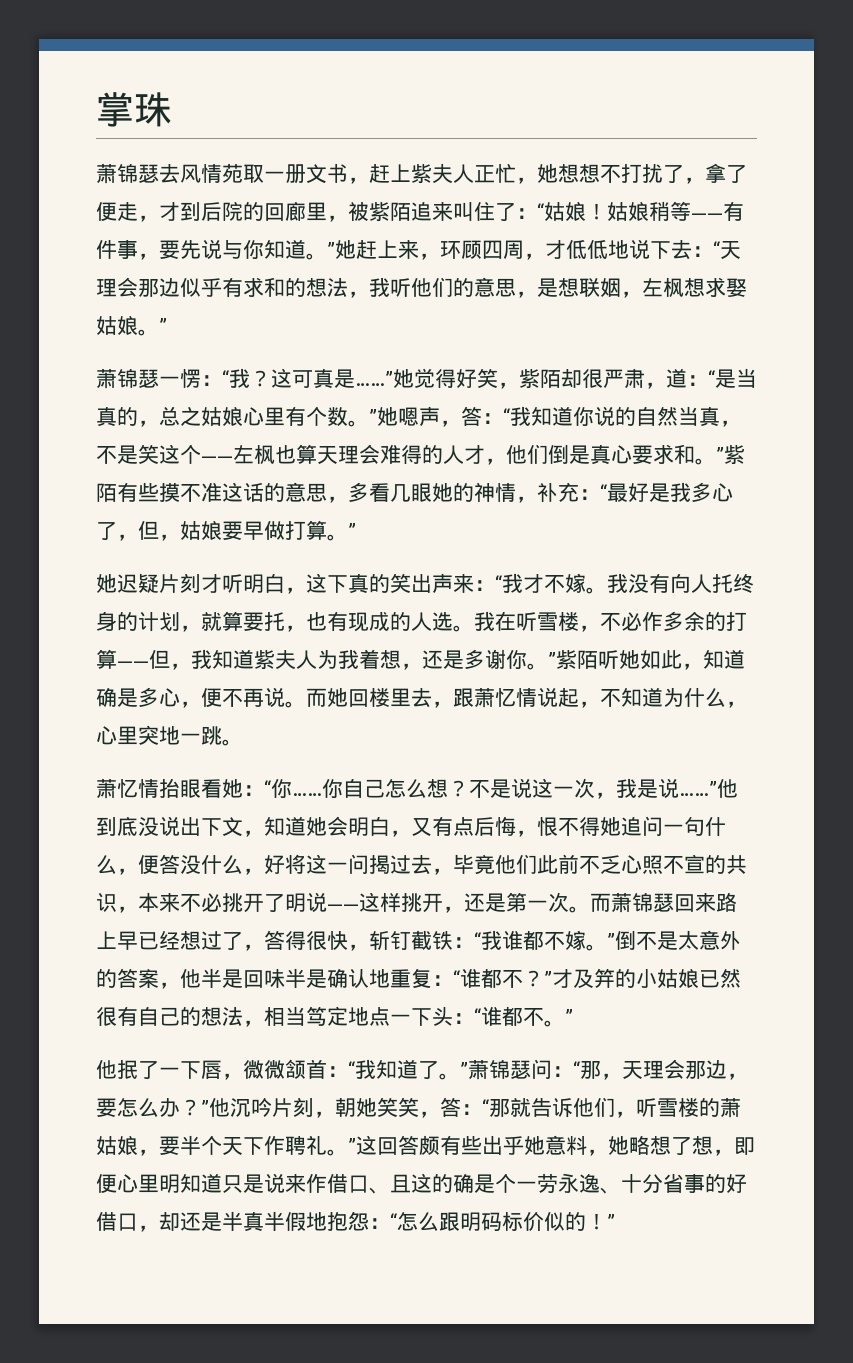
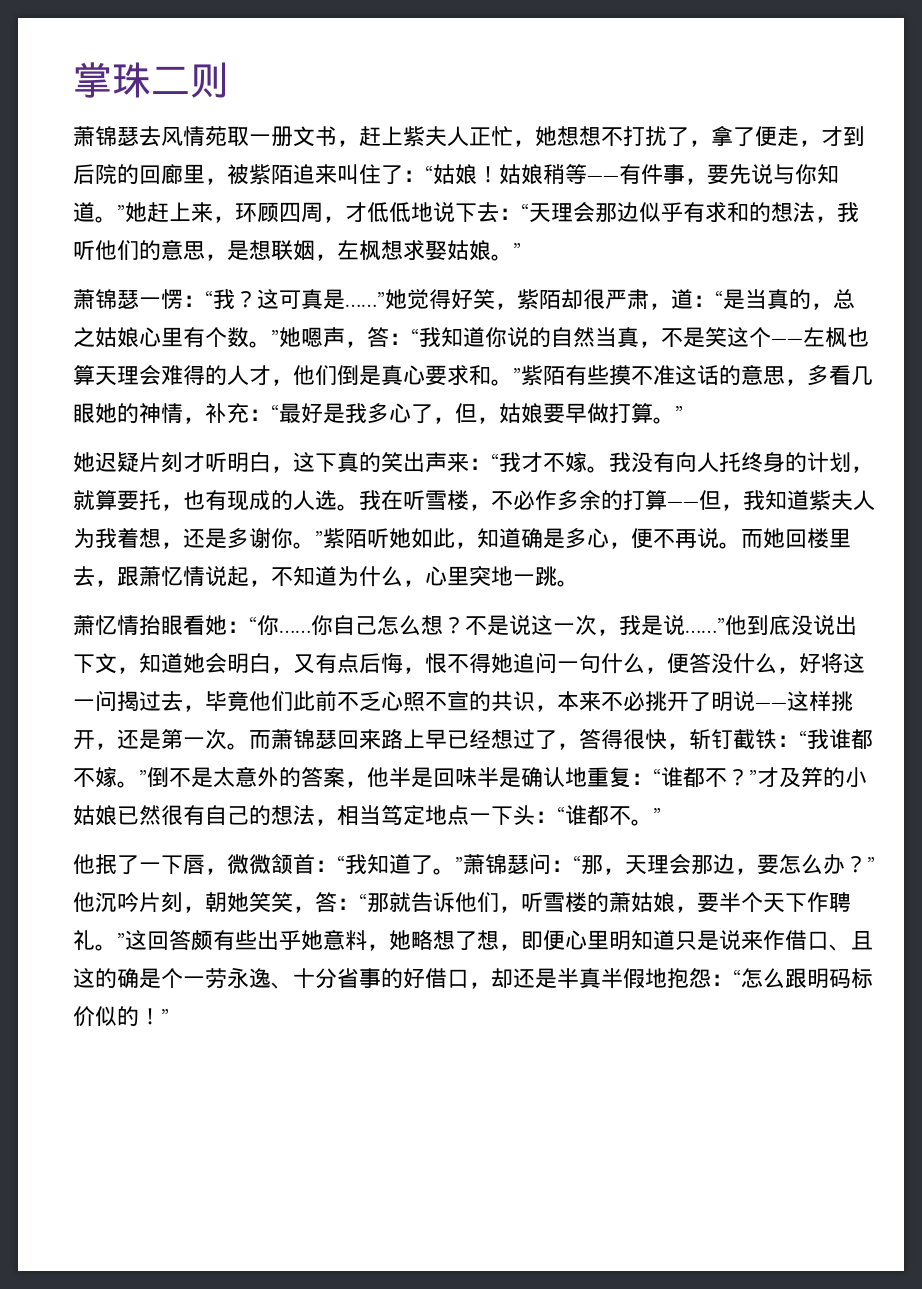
- 掌珠
+ 掌珠二则

